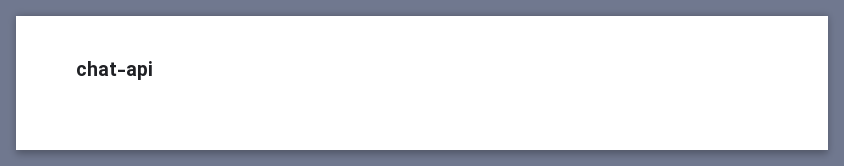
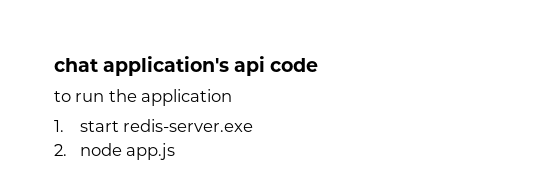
- chat-api
+ chat application's api code
+ to run the application
+ 1. start redis-server.exe
+ 2. node app.js

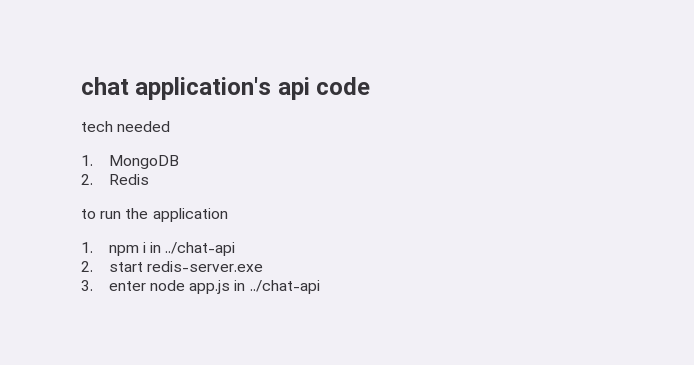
+ tech needed
+ 1. MongoDB
+ 2. Redis
- 1. start redis-server.exe
- 2. node app.js
+ 1. npm i in ../chat-api
+ 2. start redis-server.exe
+ 3. enter node app.js in ../chat-api

